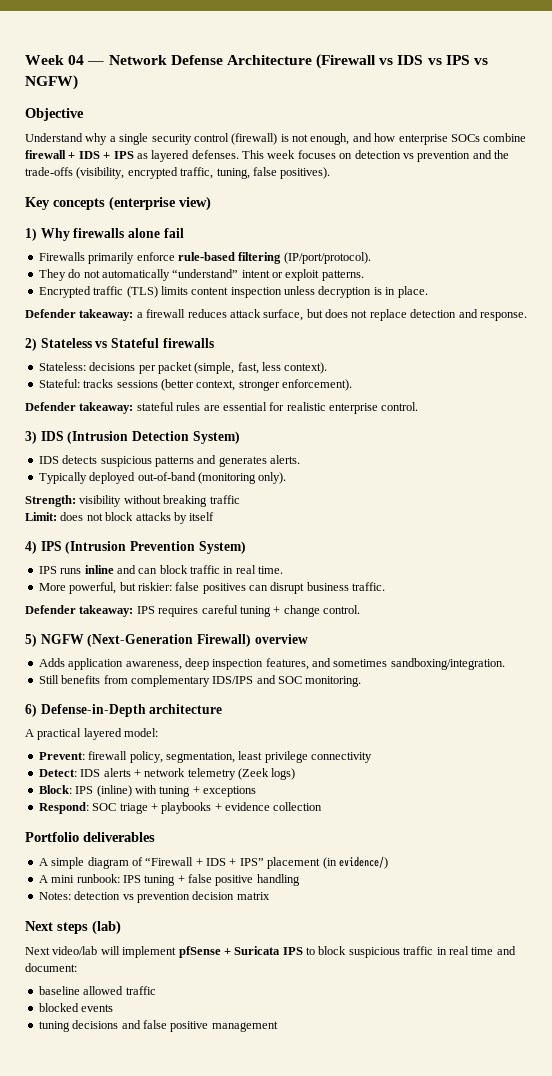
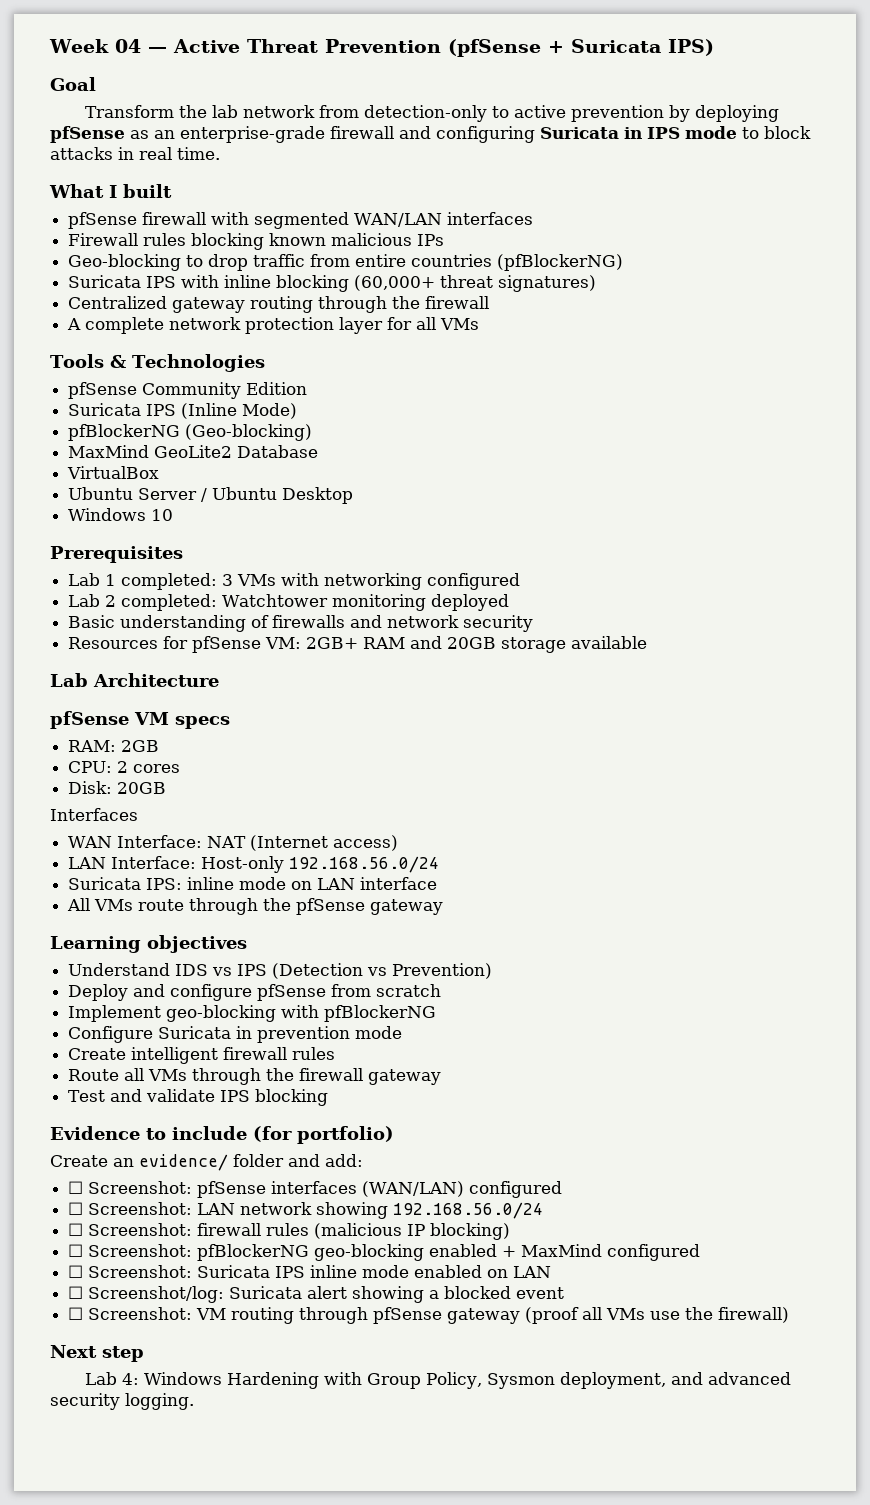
- Week 04 — Network Defense Architecture (Firewall vs IDS vs IPS vs NGFW)
- Objective
- Understand why a single security control (firewall) is not enough, and how enterprise SOCs combine firewall + IDS + IPS as layered defenses. This week focuses on detection vs prevention and the trade-offs (visibility, encrypted traffic, tuning, false positives).
- Key concepts (enterprise view)
- 1) Why firewalls alone fail
- Firewalls primarily enforce rule-based filtering (IP/port/protocol).
- They do not automatically “understand” intent or exploit patterns.
- Encrypted traffic (TLS) limits content inspection unless decryption is in place.
- Defender takeaway: a firewall reduces attack surface, but does not replace detection and response.
- 2) Stateless vs Stateful firewalls
- Stateless: decisions per packet (simple, fast, less context).
- Stateful: tracks sessions (better context, stronger enforcement).
- Defender takeaway: stateful rules are essential for realistic enterprise control.
- 3) IDS (Intrusion Detection System)
- IDS detects suspicious patterns and generates alerts.
- Typically deployed out-of-band (monitoring only).
- Strength: visibility without breaking traffic
- Limit: does not block attacks by itself
- 4) IPS (Intrusion Prevention System)
- IPS runs inline and can block traffic in real time.
- More powerful, but riskier: false positives can disrupt business traffic.
- Defender takeaway: IPS requires careful tuning + change control.
- 5) NGFW (Next-Generation Firewall) overview
- Adds application awareness, deep inspection features, and sometimes sandboxing/integration.
- Still benefits from complementary IDS/IPS and SOC monitoring.
- 6) Defense-in-Depth architecture
- A practical layered model:
- Prevent: firewall policy, segmentation, least privilege connectivity
- Detect: IDS alerts + network telemetry (Zeek logs)
- Block: IPS (inline) with tuning + exceptions
- Respond: SOC triage + playbooks + evidence collection
- Portfolio deliverables
- A simple diagram of “Firewall + IDS + IPS” placement (in evidence/)
- A mini runbook: IPS tuning + false positive handling
- Notes: detection vs prevention decision matrix
- Next steps (lab)
- Next video/lab will implement pfSense + Suricata IPS to block suspicious traffic in real time and document:
- baseline allowed traffic
- blocked events
- tuning decisions and false positive management
+ Week 04 — Active Threat Prevention (pfSense + Suricata IPS)
+ Goal
+ Transform the lab network from detection-only to active prevention by deploying pfSense as an enterprise-grade firewall and configuring Suricata in IPS mode to block attacks in real time.
+ What I built
+ pfSense firewall with segmented WAN/LAN interfaces
+ Firewall rules blocking known malicious IPs
+ Geo-blocking to drop traffic from entire countries (pfBlockerNG)
+ Suricata IPS with inline blocking (60,000+ threat signatures)
+ Centralized gateway routing through the firewall
+ A complete network protection layer for all VMs
+ Tools & Technologies
+ pfSense Community Edition
+ Suricata IPS (Inline Mode)
+ pfBlockerNG (Geo-blocking)
+ MaxMind GeoLite2 Database
+ VirtualBox
+ Ubuntu Server / Ubuntu Desktop
+ Windows 10
+ Prerequisites
+ Lab 1 completed: 3 VMs with networking configured
+ Lab 2 completed: Watchtower monitoring deployed
+ Basic understanding of firewalls and network security
+ Resources for pfSense VM: 2GB+ RAM and 20GB storage available
+ Lab Architecture
+ pfSense VM specs
+ RAM: 2GB
+ CPU: 2 cores
+ Disk: 20GB
+ Interfaces
+ WAN Interface: NAT (Internet access)
+ LAN Interface: Host-only 192.168.56.0/24
+ Suricata IPS: inline mode on LAN interface
+ All VMs route through the pfSense gateway
+ Learning objectives
+ Understand IDS vs IPS (Detection vs Prevention)
+ Deploy and configure pfSense from scratch
+ Implement geo-blocking with pfBlockerNG
+ Configure Suricata in prevention mode
+ Create intelligent firewall rules
+ Route all VMs through the firewall gateway
+ Test and validate IPS blocking
+ Evidence to include (for portfolio)
+ Create an evidence/ folder and add:
+ ☐ Screenshot: pfSense interfaces (WAN/LAN) configured
+ ☐ Screenshot: LAN network showing 192.168.56.0/24
+ ☐ Screenshot: firewall rules (malicious IP blocking)
+ ☐ Screenshot: pfBlockerNG geo-blocking enabled + MaxMind configured
+ ☐ Screenshot: Suricata IPS inline mode enabled on LAN
+ ☐ Screenshot/log: Suricata alert showing a blocked event
+ ☐ Screenshot: VM routing through pfSense gateway (proof all VMs use the firewall)
+ Next step
+ Lab 4: Windows Hardening with Group Policy, Sysmon deployment, and advanced security logging.

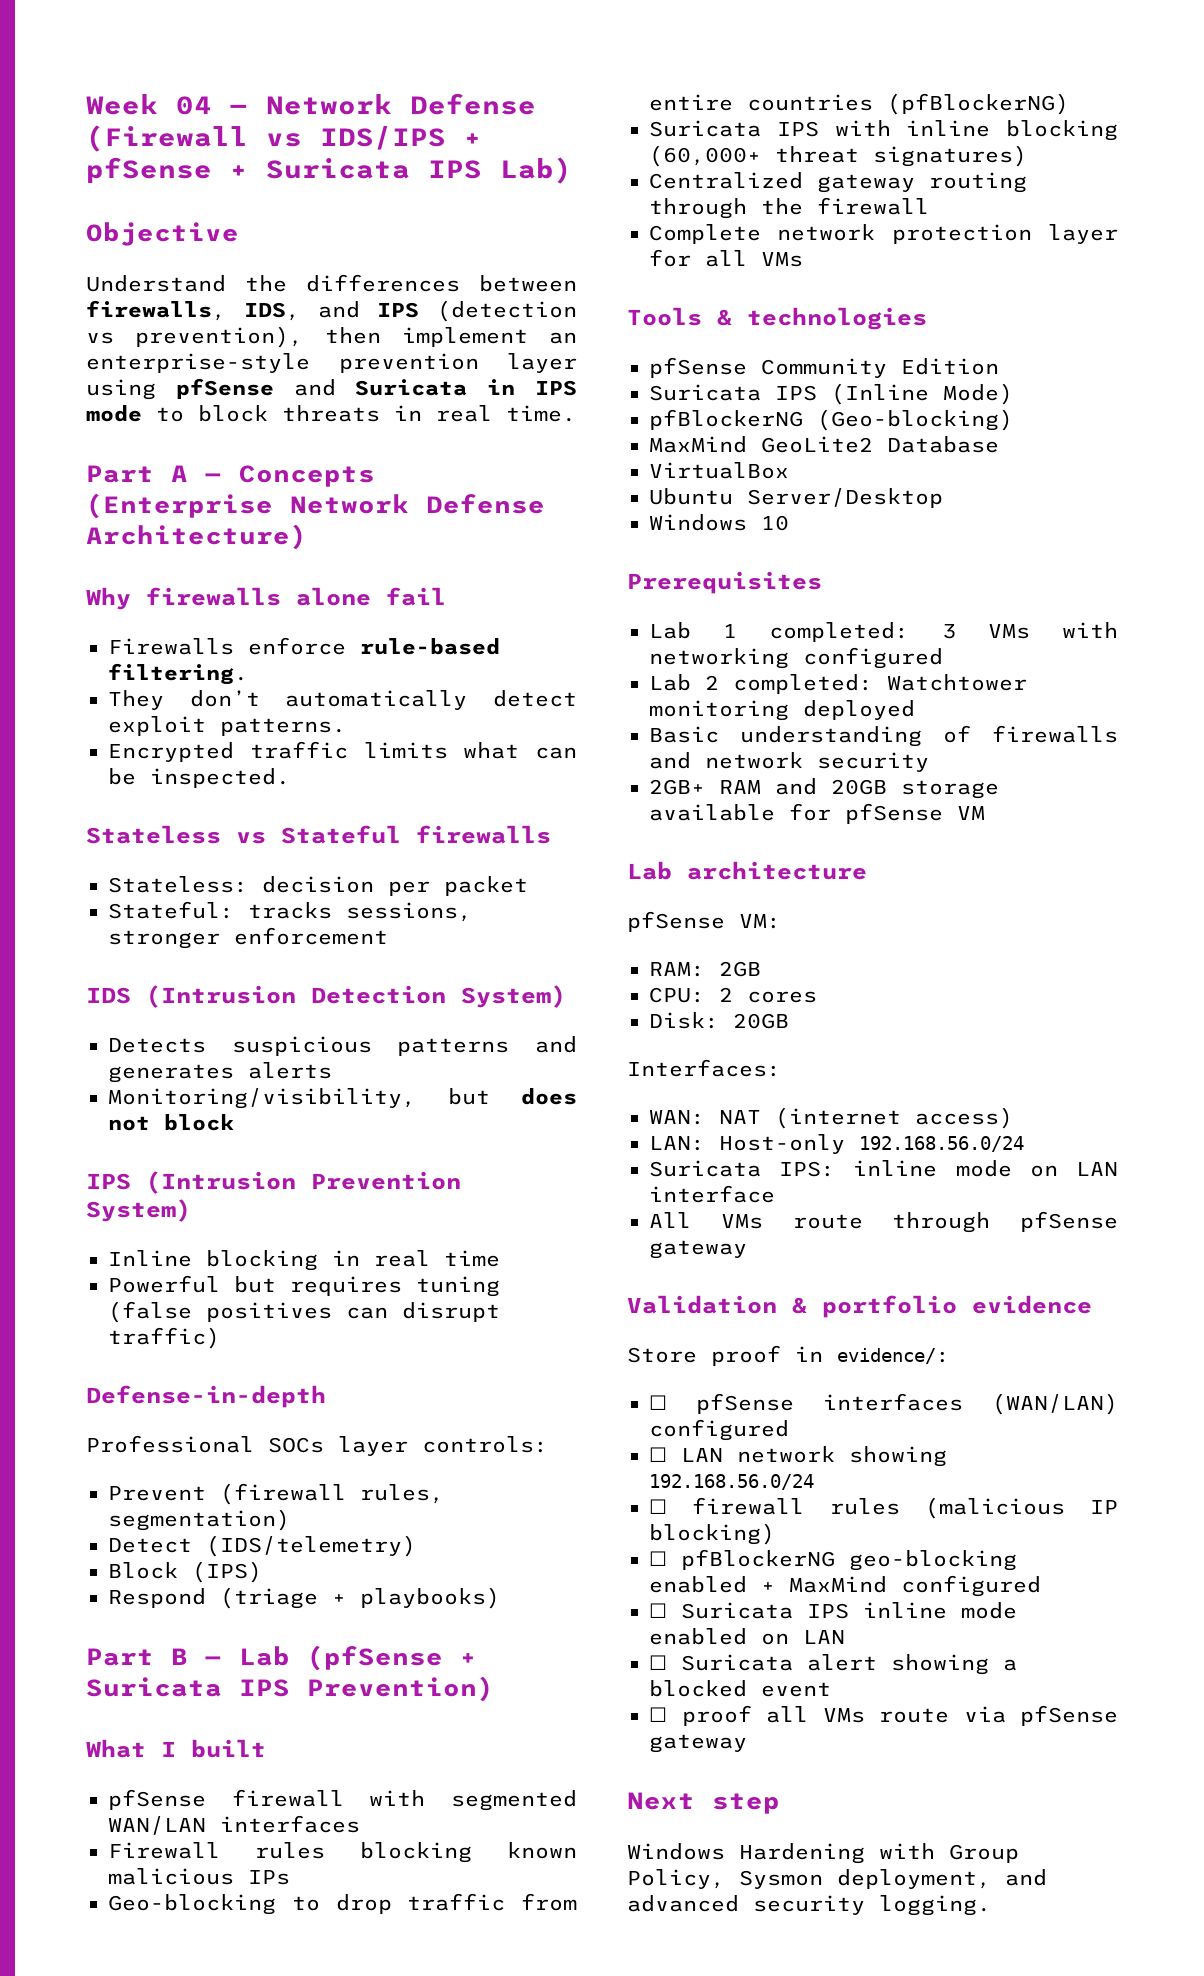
- Week 04 — Active Threat Prevention (pfSense + Suricata IPS)
- Goal
- Transform the lab network from detection-only to active prevention by deploying pfSense as an enterprise-grade firewall and configuring Suricata in IPS mode to block attacks in real time.
+ Week 04 — Network Defense (Firewall vs IDS/IPS + pfSense + Suricata IPS Lab)
+ Objective
+ Understand the differences between firewalls, IDS, and IPS (detection vs prevention), then implement an enterprise-style prevention layer using pfSense and Suricata in IPS mode to block threats in real time.
+ Part A — Concepts (Enterprise Network Defense Architecture)
+ Why firewalls alone fail
+ Firewalls enforce rule-based filtering.
+ They don’t automatically detect exploit patterns.
+ Encrypted traffic limits what can be inspected.
+ Stateless vs Stateful firewalls
+ Stateless: decision per packet
+ Stateful: tracks sessions, stronger enforcement
+ IDS (Intrusion Detection System)
+ Detects suspicious patterns and generates alerts
+ Monitoring/visibility, but does not block
+ IPS (Intrusion Prevention System)
+ Inline blocking in real time
+ Powerful but requires tuning (false positives can disrupt traffic)
+ Defense-in-depth
+ Professional SOCs layer controls:
+ Prevent (firewall rules, segmentation)
+ Detect (IDS/telemetry)
+ Block (IPS)
+ Respond (triage + playbooks)
+ Part B — Lab (pfSense + Suricata IPS Prevention)
- A complete network protection layer for all VMs
+ Complete network protection layer for all VMs
- Tools & Technologies
+ Tools & technologies
- Ubuntu Server / Ubuntu Desktop
+ Ubuntu Server/Desktop
- Resources for pfSense VM: 2GB+ RAM and 20GB storage available
- Lab Architecture
- pfSense VM specs
+ 2GB+ RAM and 20GB storage available for pfSense VM
+ Lab architecture
+ pfSense VM:
- Interfaces
- WAN Interface: NAT (Internet access)
+ Interfaces:
+ WAN: NAT (internet access)
- LAN Interface: Host-only 192.168.56.0/24
+ LAN: Host-only 192.168.56.0/24
- All VMs route through the pfSense gateway
- Learning objectives
- Understand IDS vs IPS (Detection vs Prevention)
- Deploy and configure pfSense from scratch
- Implement geo-blocking with pfBlockerNG
- Configure Suricata in prevention mode
- Create intelligent firewall rules
- Route all VMs through the firewall gateway
- Test and validate IPS blocking
- Evidence to include (for portfolio)
- Create an evidence/ folder and add:
- ☐ Screenshot: pfSense interfaces (WAN/LAN) configured
+ All VMs route through pfSense gateway
+ Validation & portfolio evidence
+ Store proof in evidence/:
+ ☐ pfSense interfaces (WAN/LAN) configured
- ☐ Screenshot: LAN network showing 192.168.56.0/24
+ ☐ LAN network showing 192.168.56.0/24
- ☐ Screenshot: firewall rules (malicious IP blocking)
+ ☐ firewall rules (malicious IP blocking)
- ☐ Screenshot: pfBlockerNG geo-blocking enabled + MaxMind configured
+ ☐ pfBlockerNG geo-blocking enabled + MaxMind configured
- ☐ Screenshot: Suricata IPS inline mode enabled on LAN
+ ☐ Suricata IPS inline mode enabled on LAN
- ☐ Screenshot/log: Suricata alert showing a blocked event
+ ☐ Suricata alert showing a blocked event
- ☐ Screenshot: VM routing through pfSense gateway (proof all VMs use the firewall)
+ ☐ proof all VMs route via pfSense gateway
- Lab 4: Windows Hardening with Group Policy, Sysmon deployment, and advanced security logging.
+ Windows Hardening with Group Policy, Sysmon deployment, and advanced security logging.

